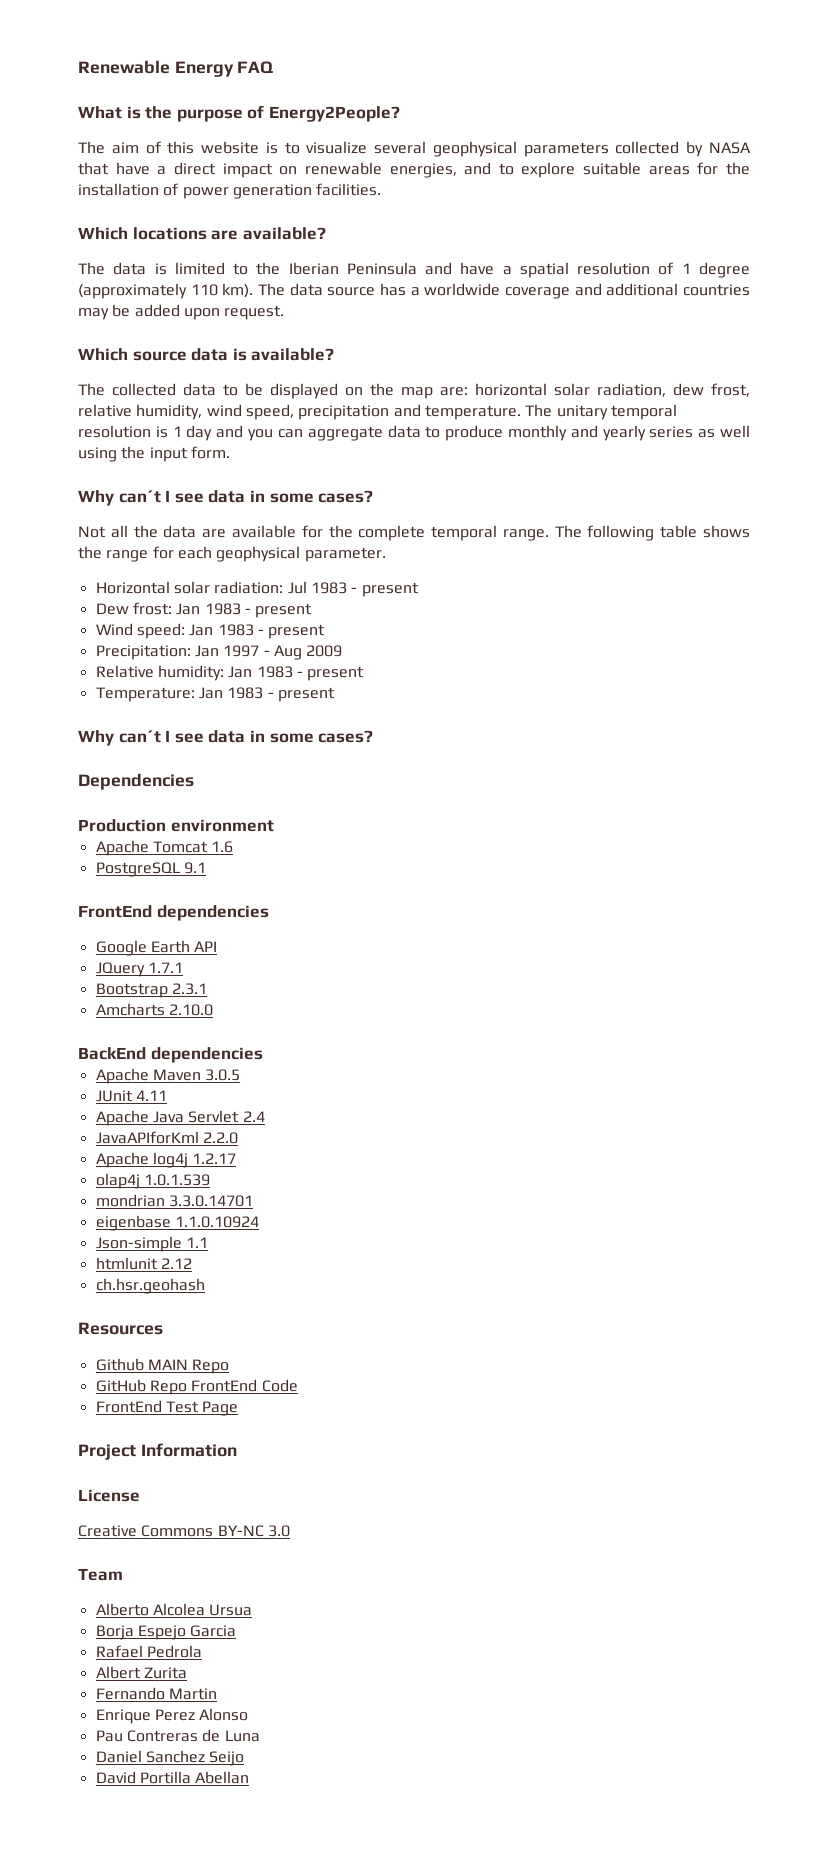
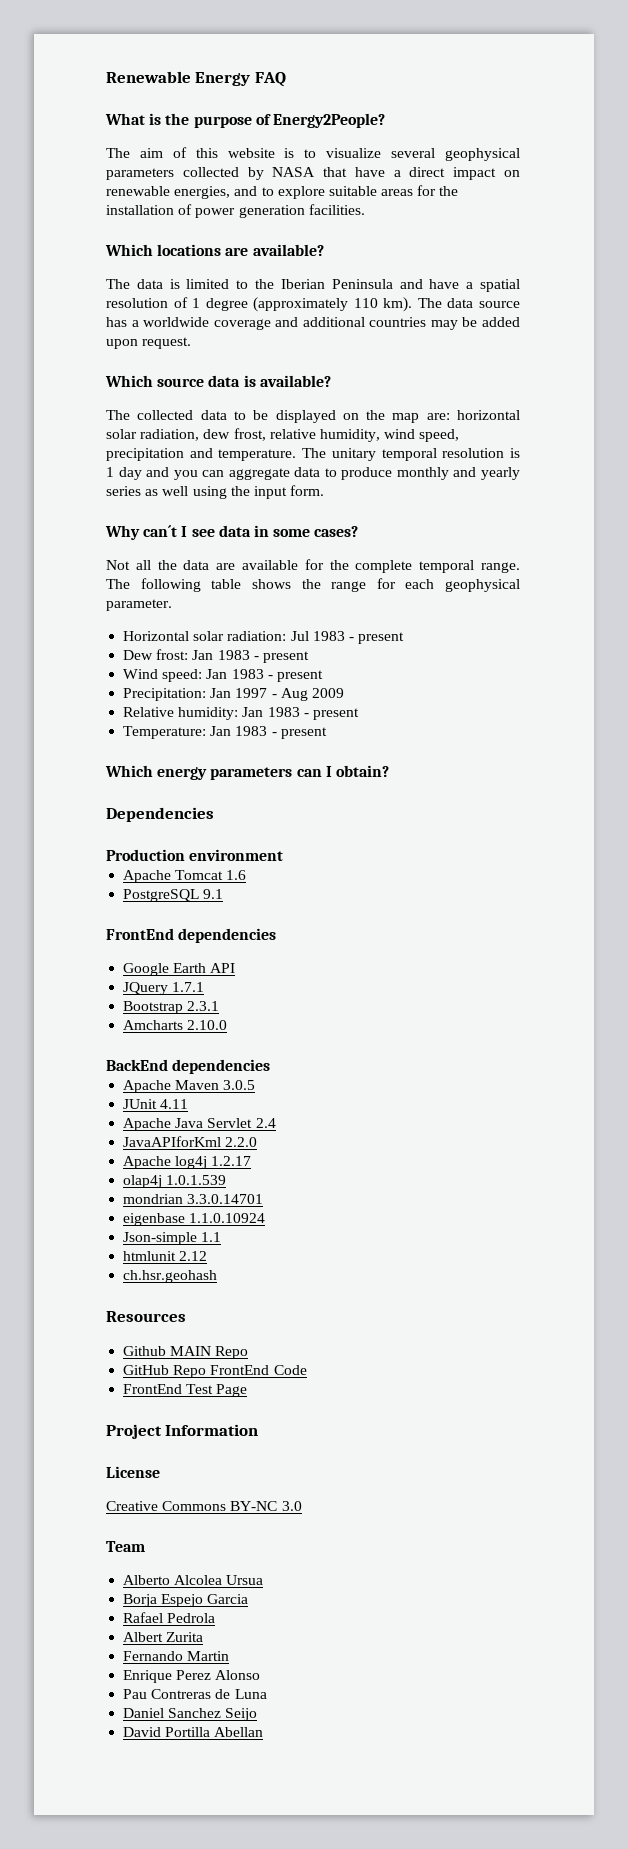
  Temperature: Jan 1983 - present
- Why can´t I see data in some cases?
+ Which energy parameters can I obtain?

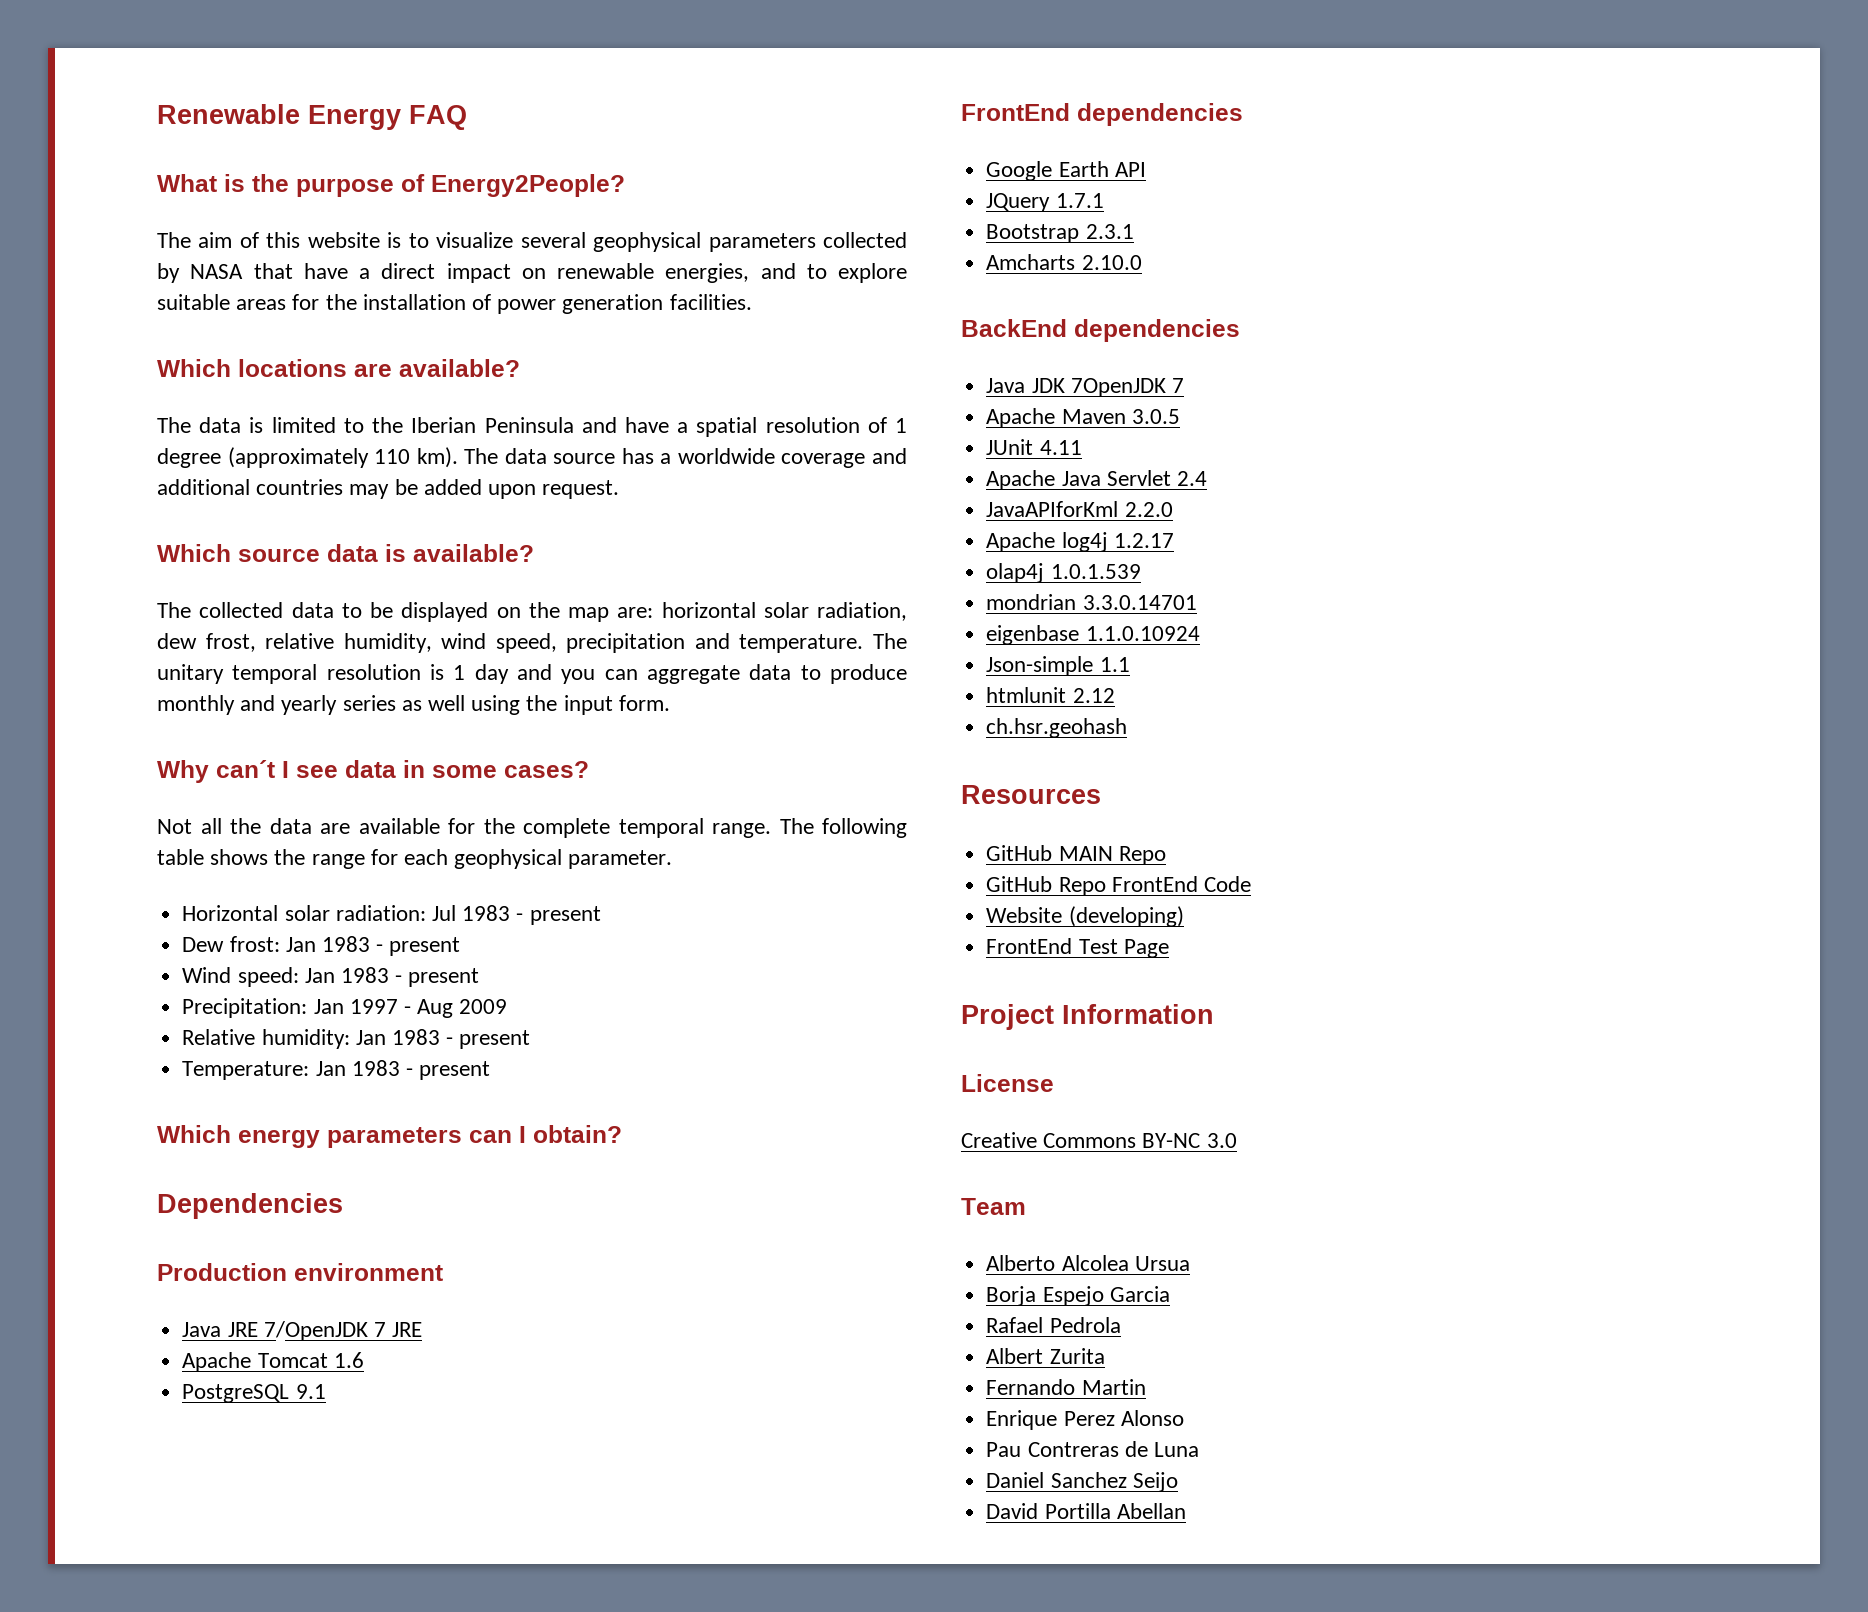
+ Java JRE 7/OpenJDK 7 JRE
+ Java JDK 7OpenJDK 7
- Github MAIN Repo
+ GitHub MAIN Repo
+ Website (developing)

